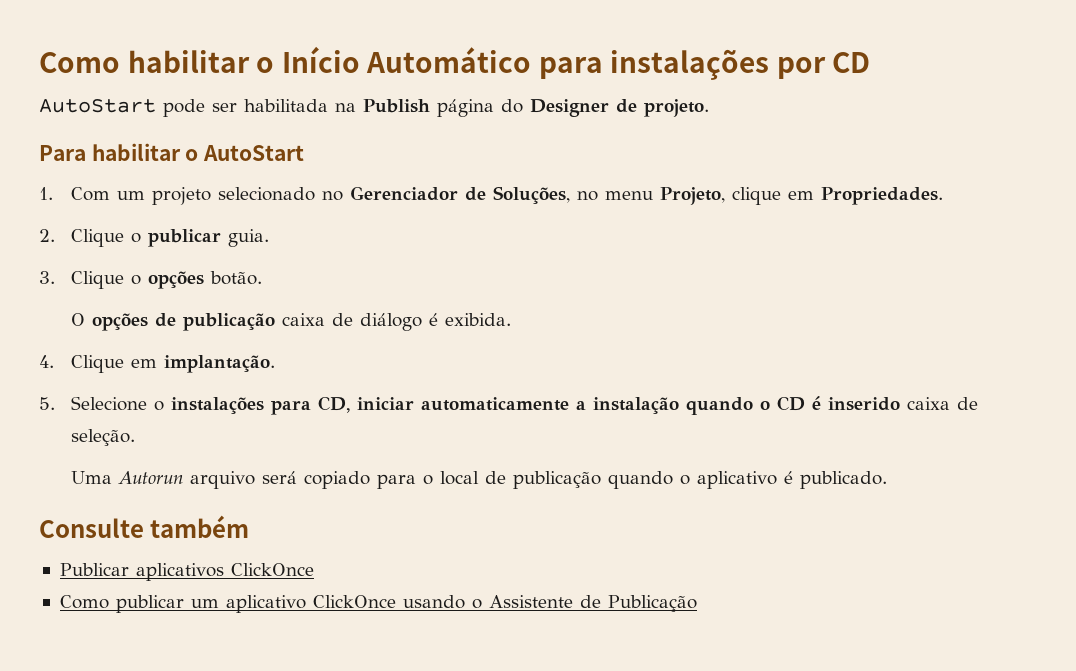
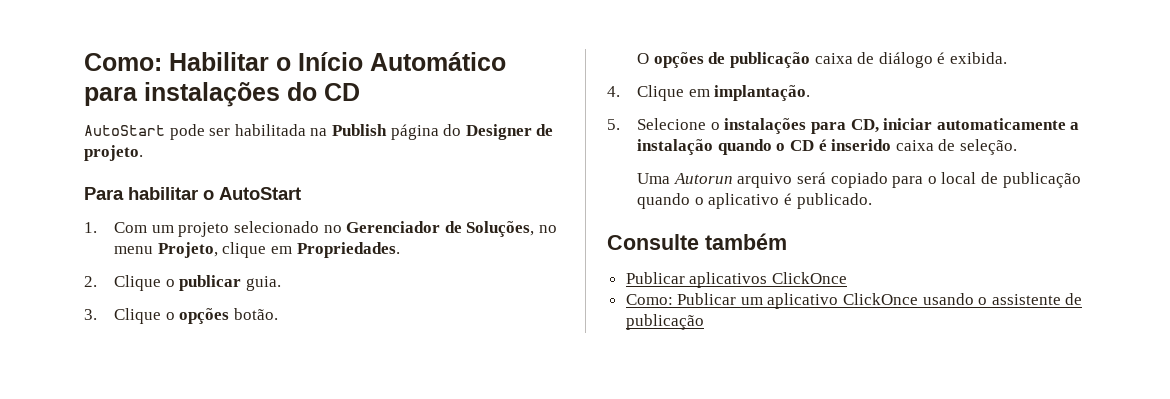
- Como habilitar o Início Automático para instalações por CD
+ Como: Habilitar o Início Automático para instalações do CD
- Como publicar um aplicativo ClickOnce usando o Assistente de Publicação
+ Como: Publicar um aplicativo ClickOnce usando o assistente de publicação

